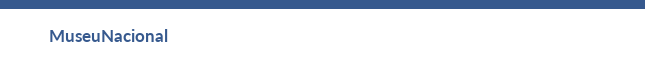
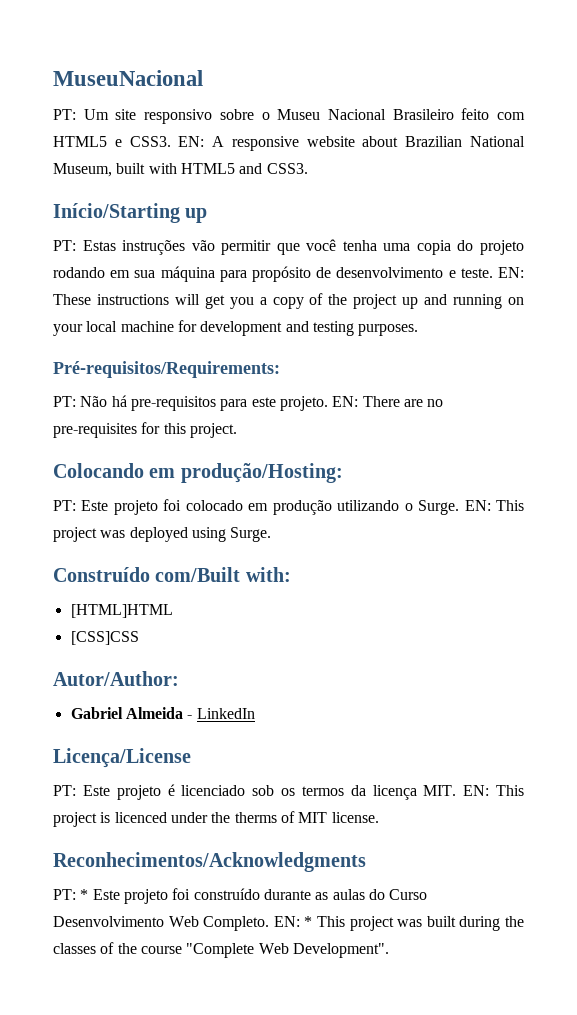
+ PT: Um site responsivo sobre o Museu Nacional Brasileiro feito com HTML5 e CSS3. EN: A responsive website about Brazilian National Museum, built with HTML5 and CSS3.
+ Início/Starting up
+ PT: Estas instruções vão permitir que você tenha uma copia do projeto rodando em sua máquina para propósito de desenvolvimento e teste. EN: These instructions will get you a copy of the project up and running on your local machine for development and testing purposes.
+ Pré-requisitos/Requirements:
+ PT: Não há pre-requisitos para este projeto. EN: There are no pre-requisites for this project.
+ Colocando em produção/Hosting:
+ PT: Este projeto foi colocado em produção utilizando o Surge. EN: This project was deployed using Surge.
+ Construído com/Built with:
+ [HTML]HTML
+ [CSS]CSS
+ Autor/Author:
+ Gabriel Almeida - LinkedIn
+ Licença/License
+ PT: Este projeto é licenciado sob os termos da licença MIT. EN: This project is licenced under the therms of MIT license.
+ Reconhecimentos/Acknowledgments
+ PT: * Este projeto foi construído durante as aulas do Curso Desenvolvimento Web Completo. EN: * This project was built during the classes of the course "Complete Web Development".

